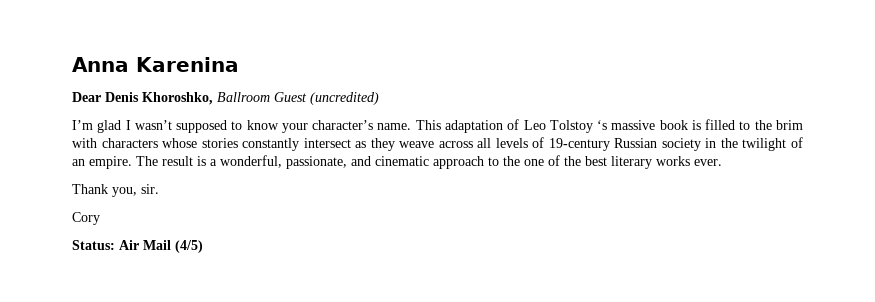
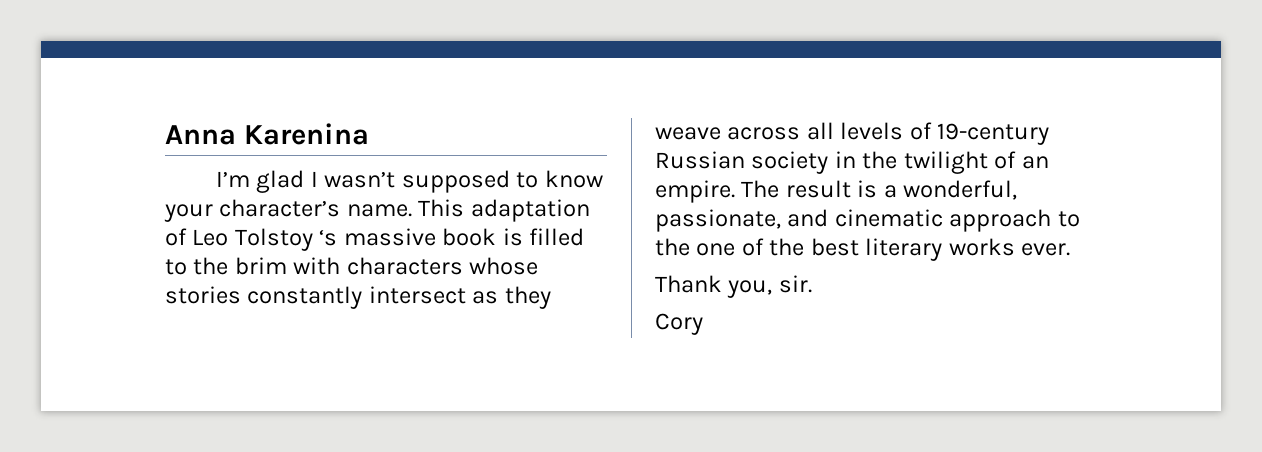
- Dear Denis Khoroshko, Ballroom Guest (uncredited)
- Status: Air Mail (4/5)

